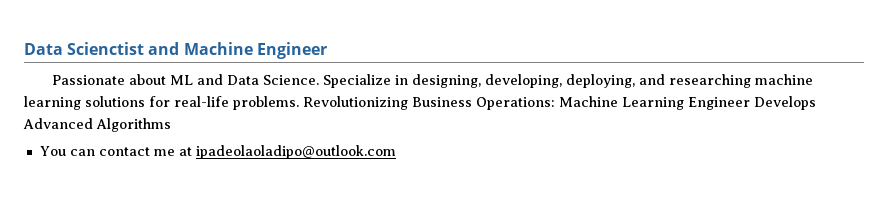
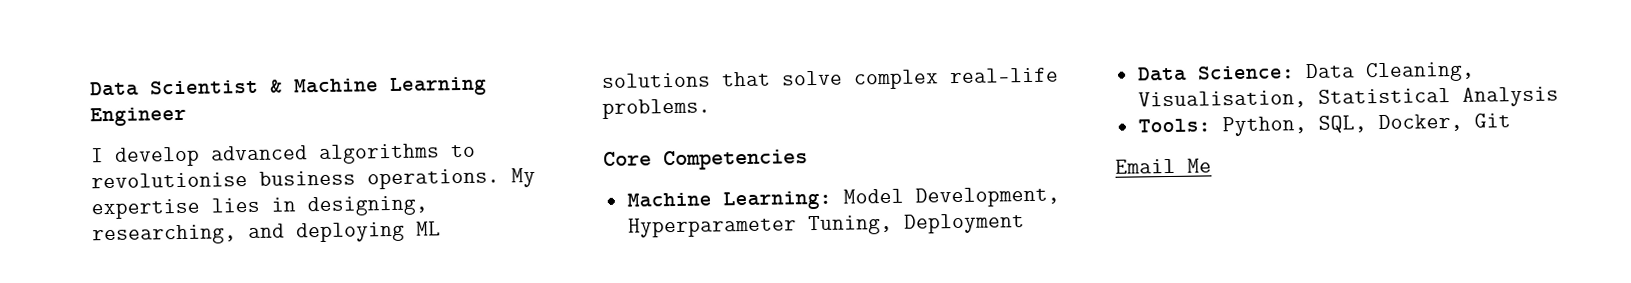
- Data Scienctist and Machine Engineer
- Passionate about ML and Data Science. Specialize in designing, developing, deploying, and researching machine learning solutions for real-life problems. Revolutionizing Business Operations: Machine Learning Engineer Develops Advanced Algorithms
- You can contact me at ipadeolaoladipo@outlook.com
+ Data Scientist & Machine Learning Engineer
+ I develop advanced algorithms to revolutionise business operations. My expertise lies in designing, researching, and deploying ML solutions that solve complex real-life problems.
+ Core Competencies
+ Machine Learning: Model Development, Hyperparameter Tuning, Deployment
+ Data Science: Data Cleaning, Visualisation, Statistical Analysis
+ Tools: Python, SQL, Docker, Git
+ Email Me

